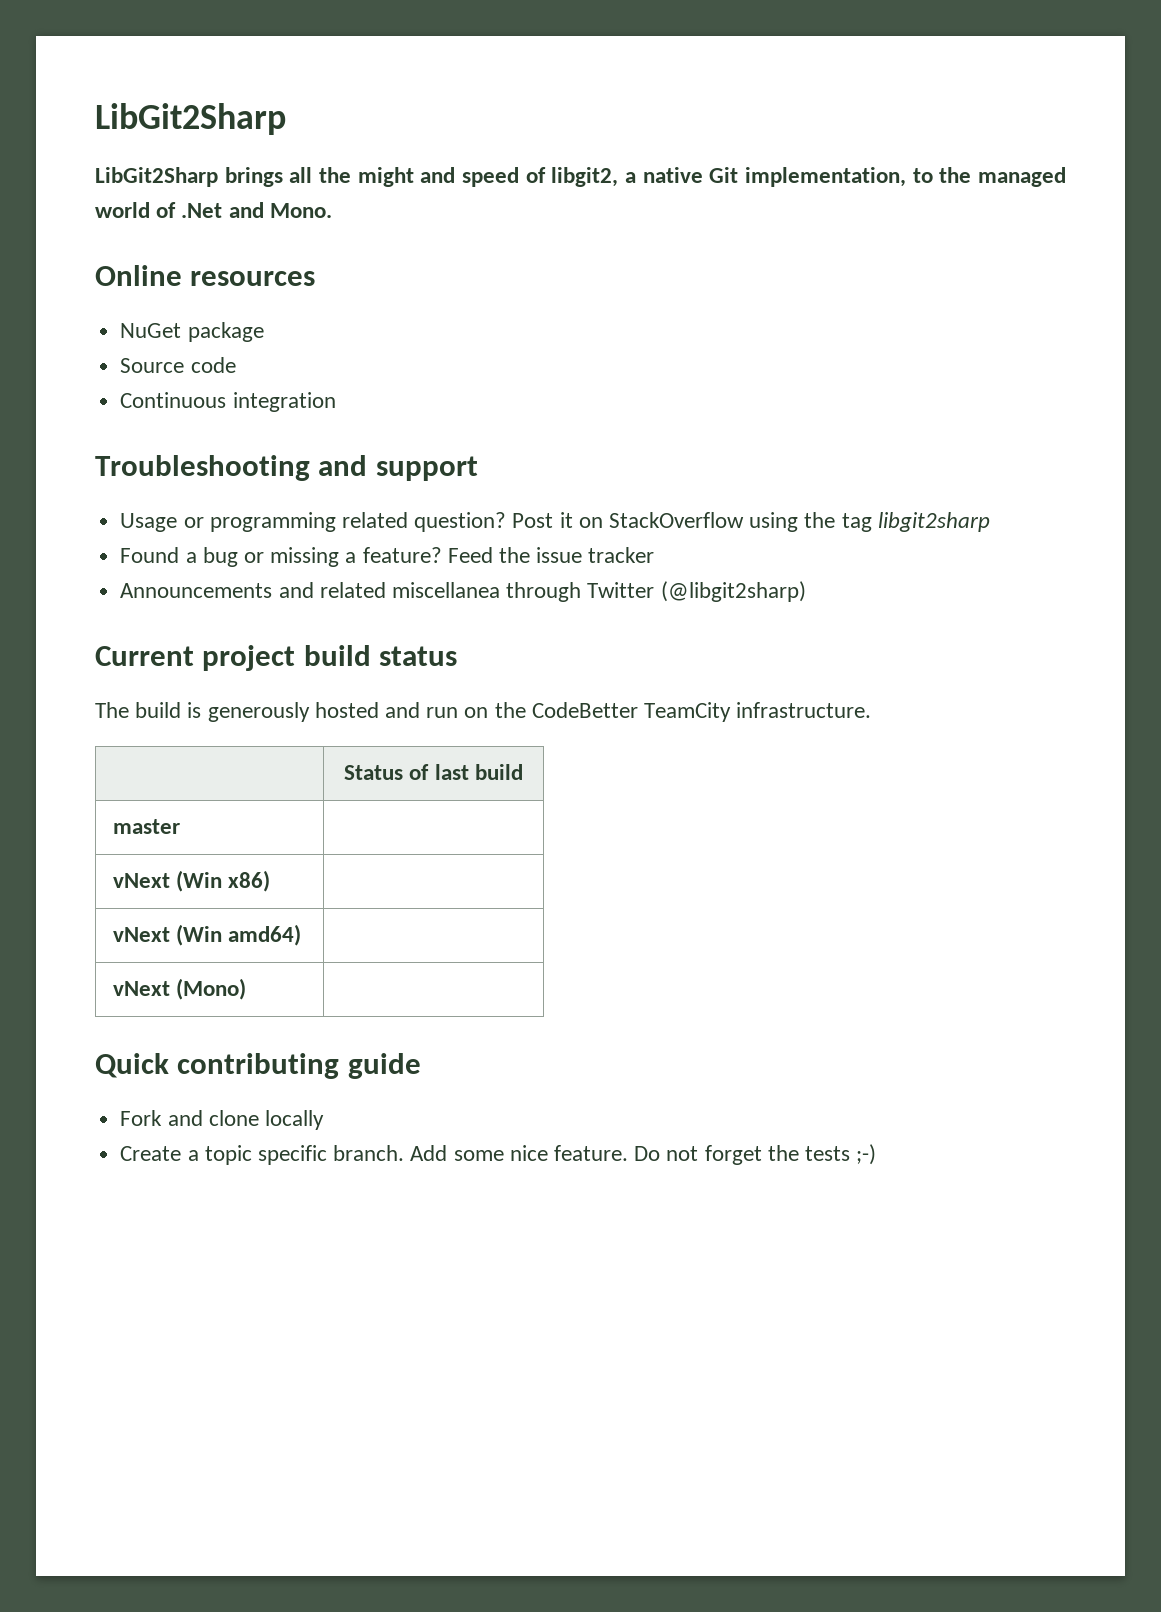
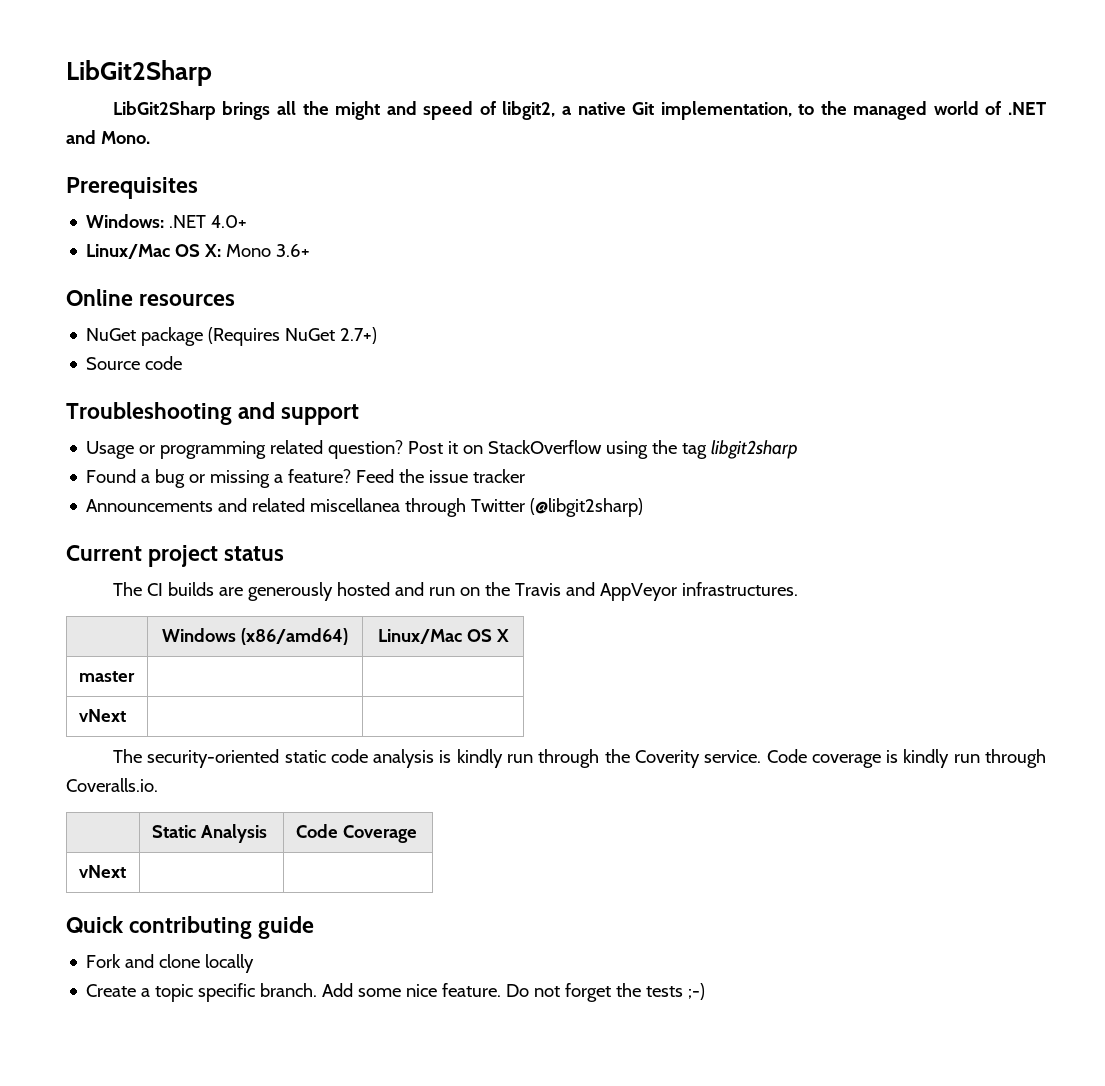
- LibGit2Sharp brings all the might and speed of libgit2, a native Git implementation, to the managed world of .Net and Mono.
+ LibGit2Sharp brings all the might and speed of libgit2, a native Git implementation, to the managed world of .NET and Mono.
+ Prerequisites
+ Windows: .NET 4.0+
+ Linux/Mac OS X: Mono 3.6+
- NuGet package
+ NuGet package (Requires NuGet 2.7+)
- Continuous integration
- Current project build status
+ Current project status
- The build is generously hosted and run on the CodeBetter TeamCity infrastructure.
- | Status of last build
- master |
- vNext (Win x86) |
- vNext (Win amd64) |
- vNext (Mono) |
+ The CI builds are generously hosted and run on the Travis and AppVeyor infrastructures.
+ | Windows (x86/amd64) | Linux/Mac OS X
+ master | |
+ vNext | |
+ The security-oriented static code analysis is kindly run through the Coverity service. Code coverage is kindly run through Coveralls.io.
+ | Static Analysis | Code Coverage
+ vNext | |

